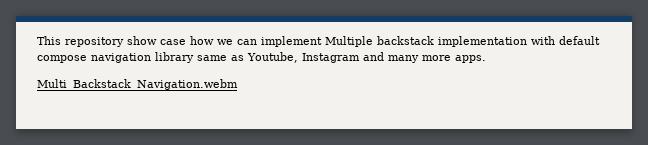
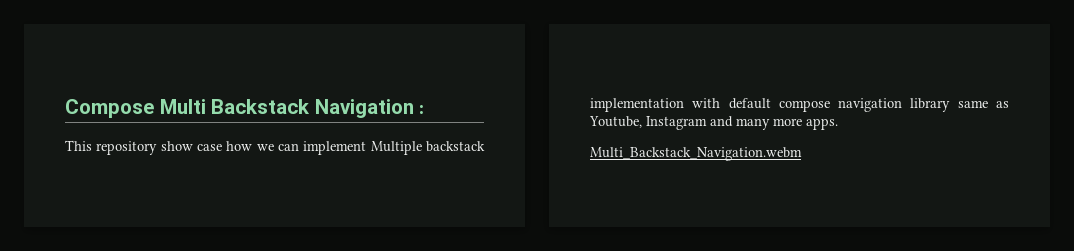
+ Compose Multi Backstack Navigation :

